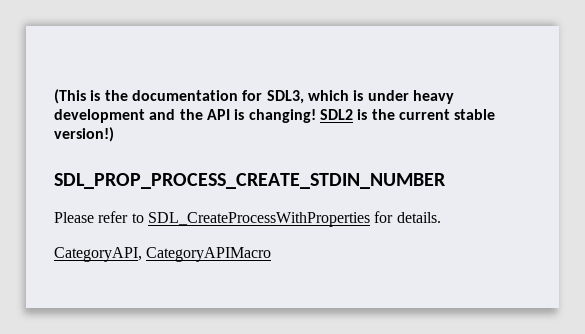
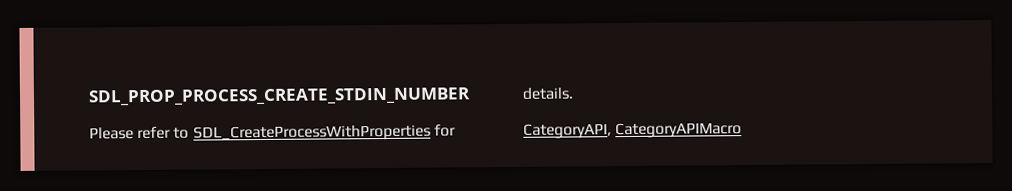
- (This is the documentation for SDL3, which is under heavy development and the API is changing! SDL2 is the current stable version!)

